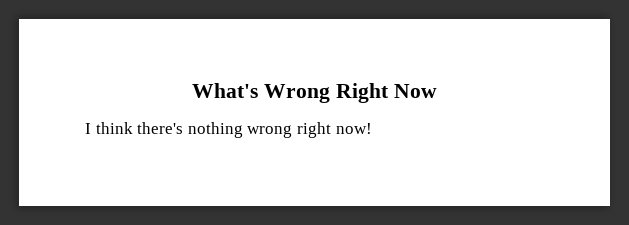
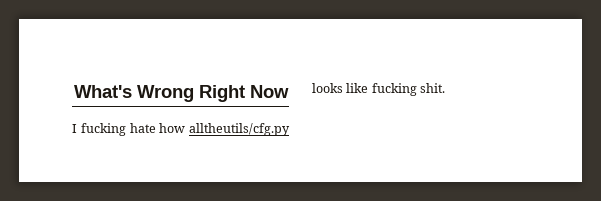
- I think there's nothing wrong right now!
+ I fucking hate how alltheutils/cfg.py looks like fucking shit.

